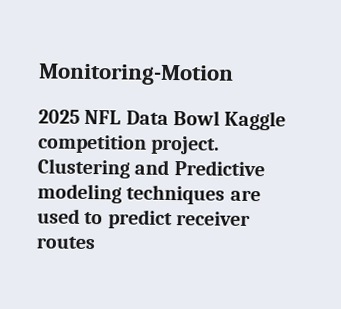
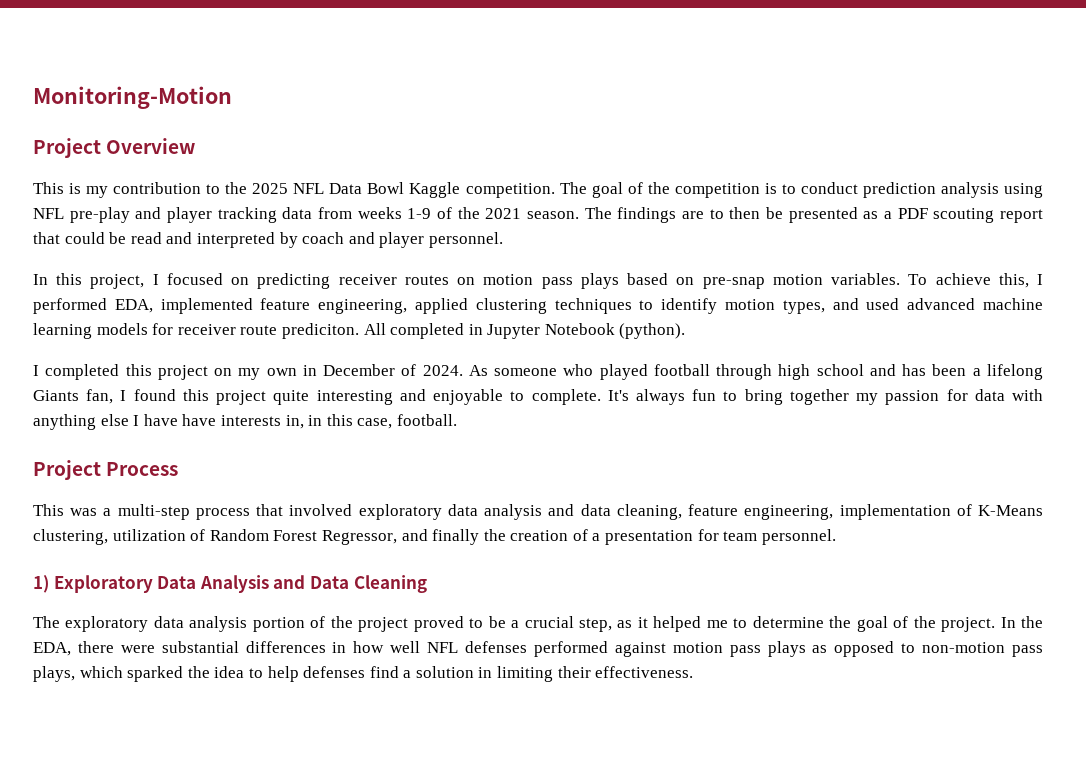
- 2025 NFL Data Bowl Kaggle competition project. Clustering and Predictive modeling techniques are used to predict receiver routes
+ Project Overview
+ This is my contribution to the 2025 NFL Data Bowl Kaggle competition. The goal of the competition is to conduct prediction analysis using NFL pre-play and player tracking data from weeks 1-9 of the 2021 season. The findings are to then be presented as a PDF scouting report that could be read and interpreted by coach and player personnel.
+ In this project, I focused on predicting receiver routes on motion pass plays based on pre-snap motion variables. To achieve this, I performed EDA, implemented feature engineering, applied clustering techniques to identify motion types, and used advanced machine learning models for receiver route prediciton. All completed in Jupyter Notebook (python).
+ I completed this project on my own in December of 2024. As someone who played football through high school and has been a lifelong Giants fan, I found this project quite interesting and enjoyable to complete. It's always fun to bring together my passion for data with anything else I have have interests in, in this case, football.
+ Project Process
+ This was a multi-step process that involved exploratory data analysis and data cleaning, feature engineering, implementation of K-Means clustering, utilization of Random Forest Regressor, and finally the creation of a presentation for team personnel.
+ 1) Exploratory Data Analysis and Data Cleaning
+ The exploratory data analysis portion of the project proved to be a crucial step, as it helped me to determine the goal of the project. In the EDA, there were substantial differences in how well NFL defenses performed against motion pass plays as opposed to non-motion pass plays, which sparked the idea to help defenses find a solution in limiting their effectiveness.

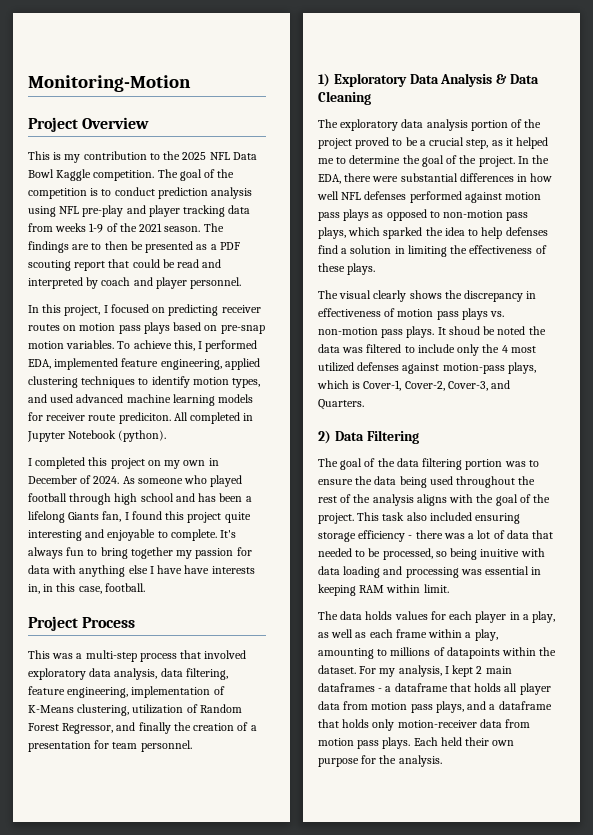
- This was a multi-step process that involved exploratory data analysis and data cleaning, feature engineering, implementation of K-Means clustering, utilization of Random Forest Regressor, and finally the creation of a presentation for team personnel.
+ This was a multi-step process that involved exploratory data analysis, data filtering, feature engineering, implementation of K-Means clustering, utilization of Random Forest Regressor, and finally the creation of a presentation for team personnel.
- 1) Exploratory Data Analysis and Data Cleaning
+ 1) Exploratory Data Analysis & Data Cleaning
- In the EDA, there were substantial differences in how well NFL defenses performed against motion pass plays as opposed to non-motion pass plays, which sparked the idea to help defenses find a solution in limiting their effectiveness.
+ In the EDA, there were substantial differences in how well NFL defenses performed against motion pass plays as opposed to non-motion pass plays, which sparked the idea to help defenses find a solution in limiting the effectiveness of these plays.
+ The visual clearly shows the discrepancy in effectiveness of motion pass plays vs. non-motion pass plays. It shoud be noted the data was filtered to include only the 4 most utilized defenses against motion-pass plays, which is Cover-1, Cover-2, Cover-3, and Quarters.
+ 2) Data Filtering
+ The goal of the data filtering portion was to ensure the data being used throughout the rest of the analysis aligns with the goal of the project. This task also included ensuring storage efficiency - there was a lot of data that needed to be processed, so being inuitive with data loading and processing was essential in keeping RAM within limit.
+ The data holds values for each player in a play, as well as each frame within a play, amounting to millions of datapoints within the dataset. For my analysis, I kept 2 main dataframes - a dataframe that holds all player data from motion pass plays, and a dataframe that holds only motion-receiver data from motion pass plays. Each held their own purpose for the analysis.

